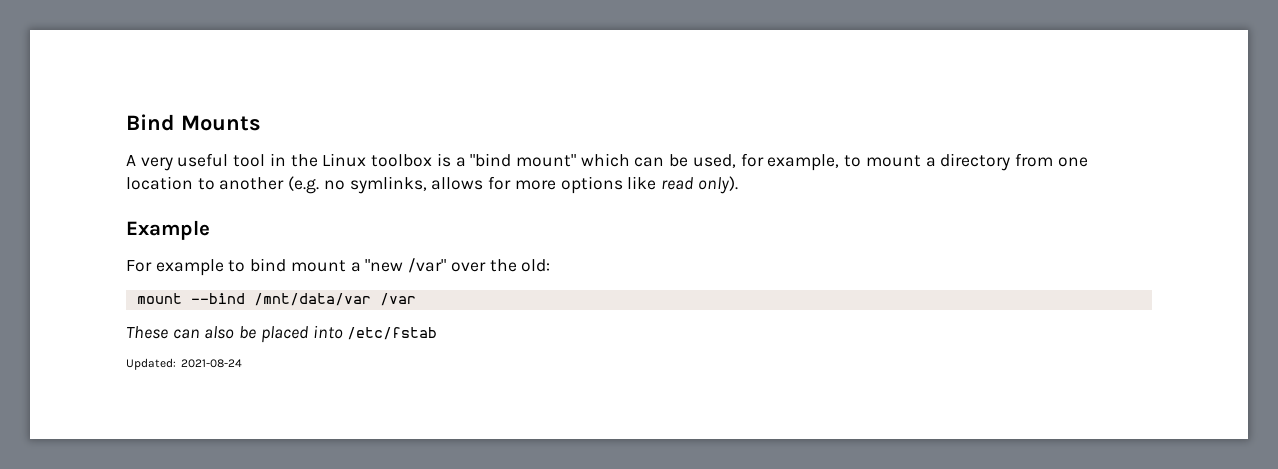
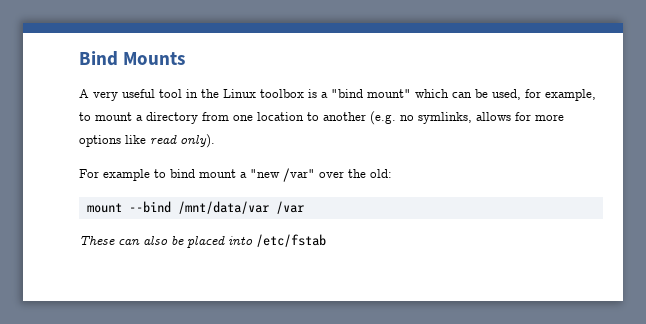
- Example
- Updated: 2021-08-24

